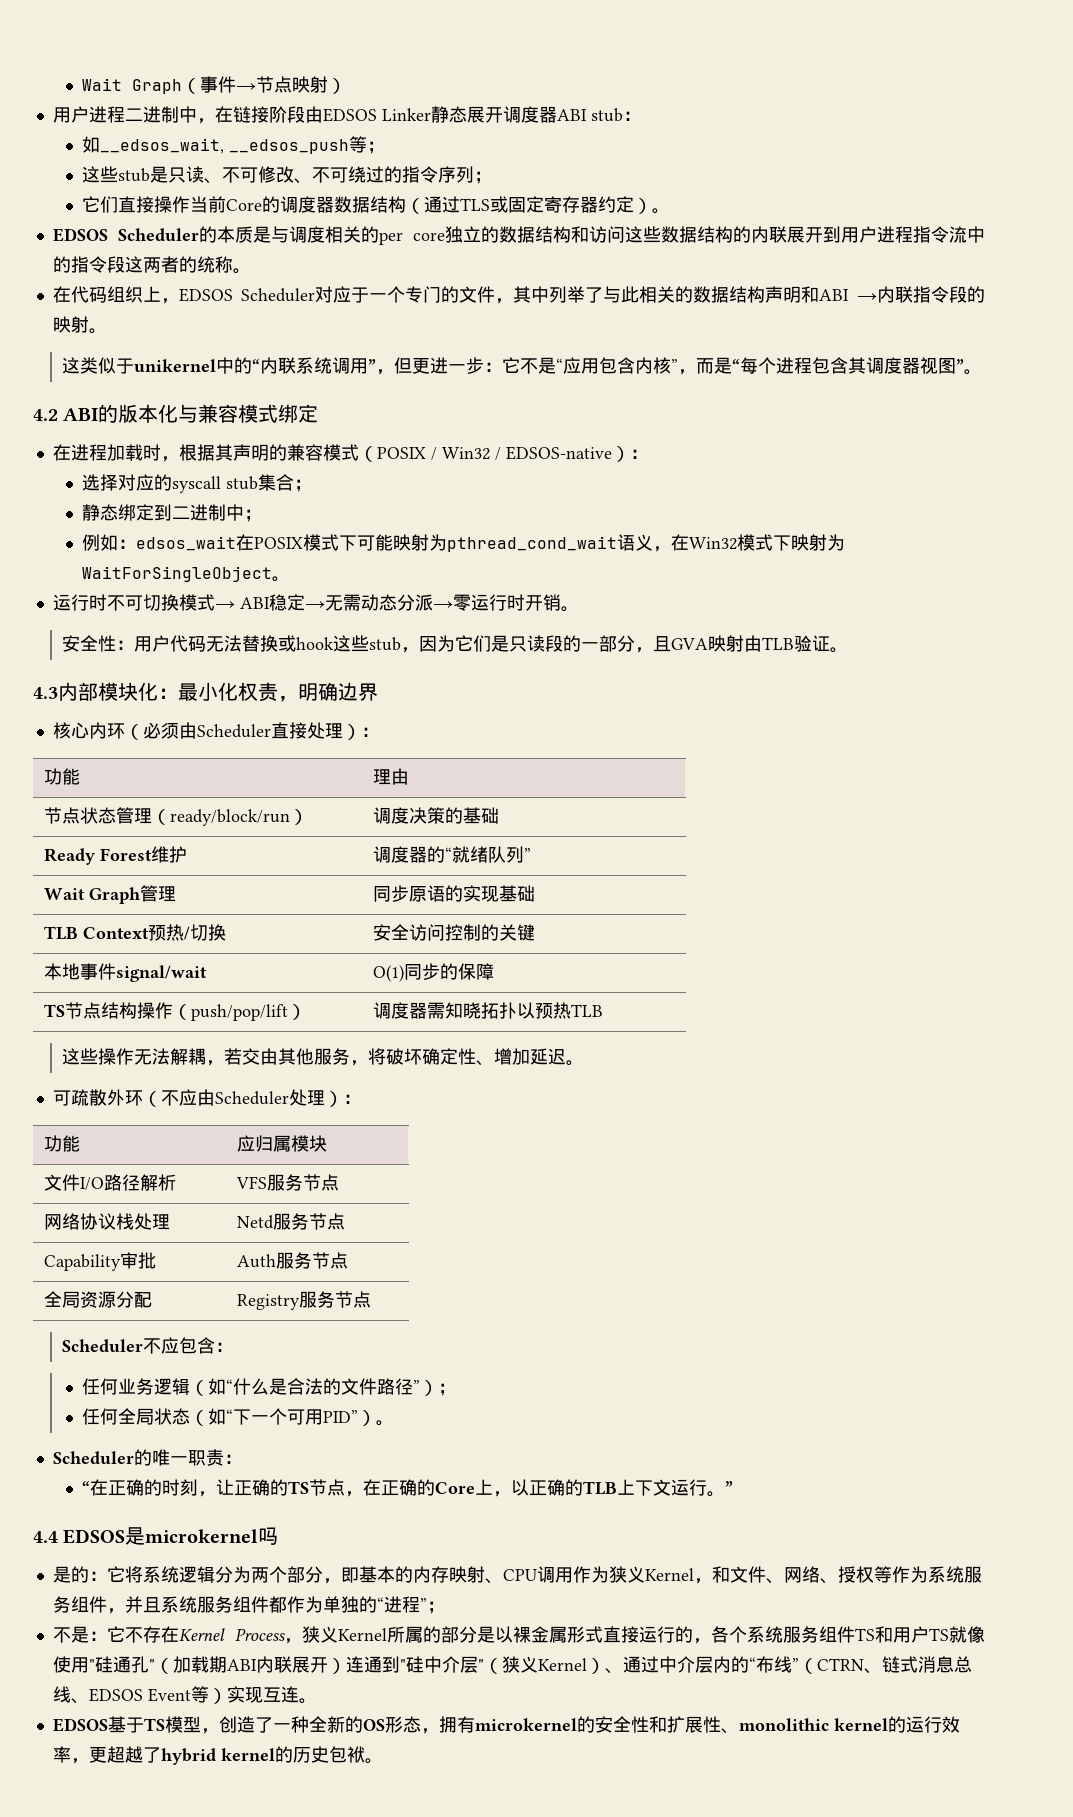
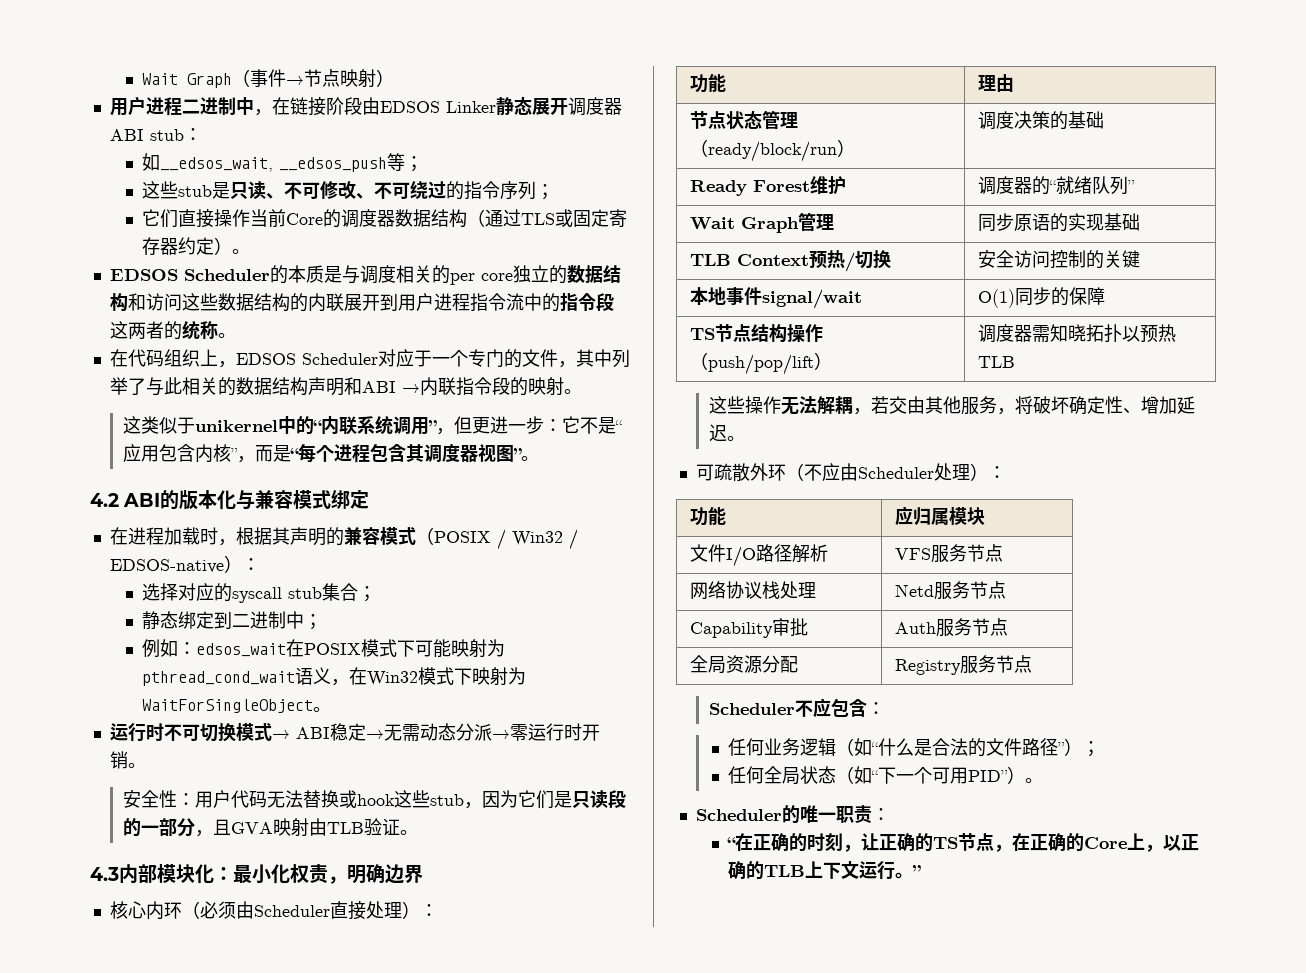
- 4.4 EDSOS是microkernel吗
- 是的：它将系统逻辑分为两个部分，即基本的内存映射、CPU调用作为狭义Kernel，和文件、网络、授权等作为系统服务组件，并且系统服务组件都作为单独的“进程”；
- 不是：它不存在Kernel Process，狭义Kernel所属的部分是以裸金属形式直接运行的，各个系统服务组件TS和用户TS就像使用"硅通孔"（加载期ABI内联展开）连通到"硅中介层"（狭义Kernel）、通过中介层内的“布线”（CTRN、链式消息总线、EDSOS Event等）实现互连。
- EDSOS基于TS模型，创造了一种全新的OS形态，拥有microkernel的安全性和扩展性、monolithic kernel的运行效率，更超越了hybrid kernel的历史包袱。

